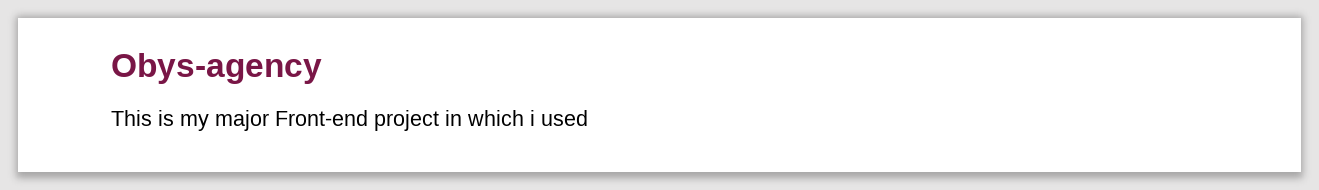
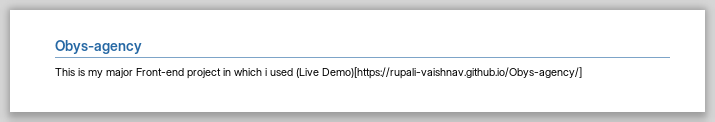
- This is my major Front-end project in which i used
+ This is my major Front-end project in which i used (Live Demo)[https://rupali-vaishnav.github.io/Obys-agency/]

